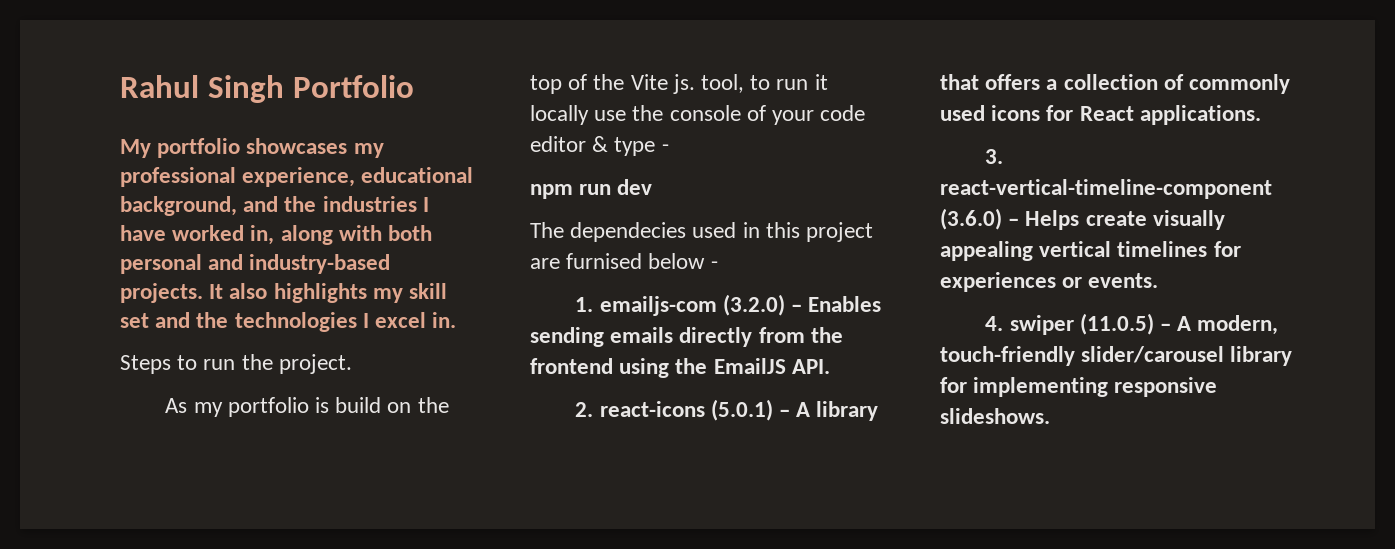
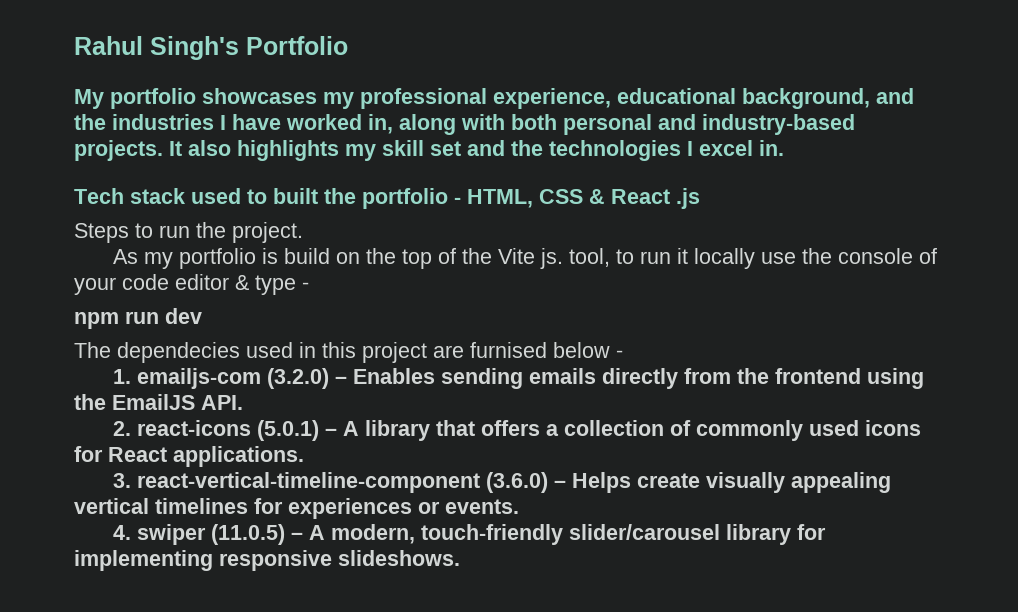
- Rahul Singh Portfolio
+ Rahul Singh's Portfolio
+ Tech stack used to built the portfolio - HTML, CSS & React .js

